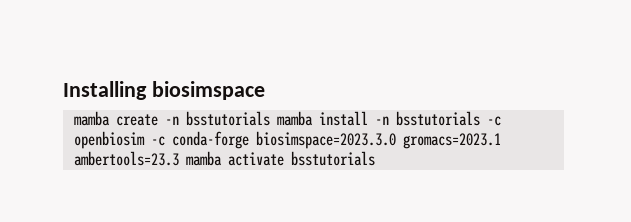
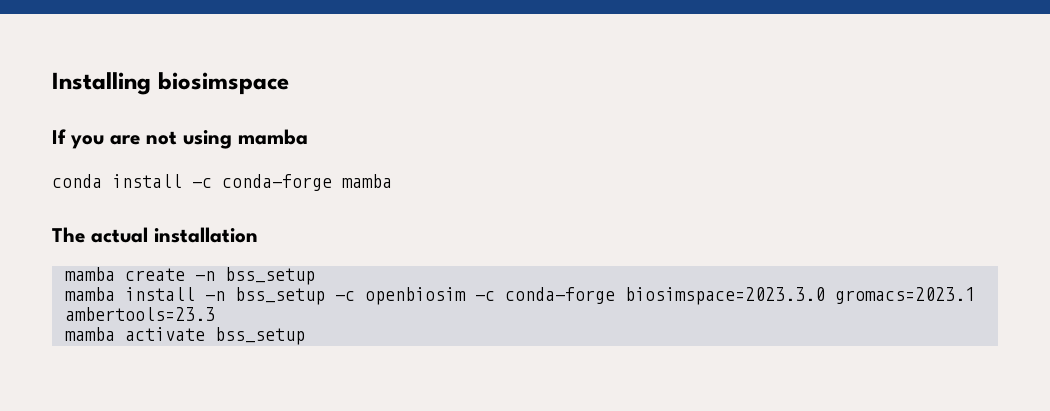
+ If you are not using mamba
+ conda install -c conda-forge mamba
+ The actual installation
- mamba create -n bsstutorials mamba install -n bsstutorials -c openbiosim -c conda-forge biosimspace=2023.3.0 gromacs=2023.1 ambertools=23.3 mamba activate bsstutorials
+ mamba create -n bss_setup
+ mamba install -n bss_setup -c openbiosim -c conda-forge biosimspace=2023.3.0 gromacs=2023.1 ambertools=23.3
+ mamba activate bss_setup

